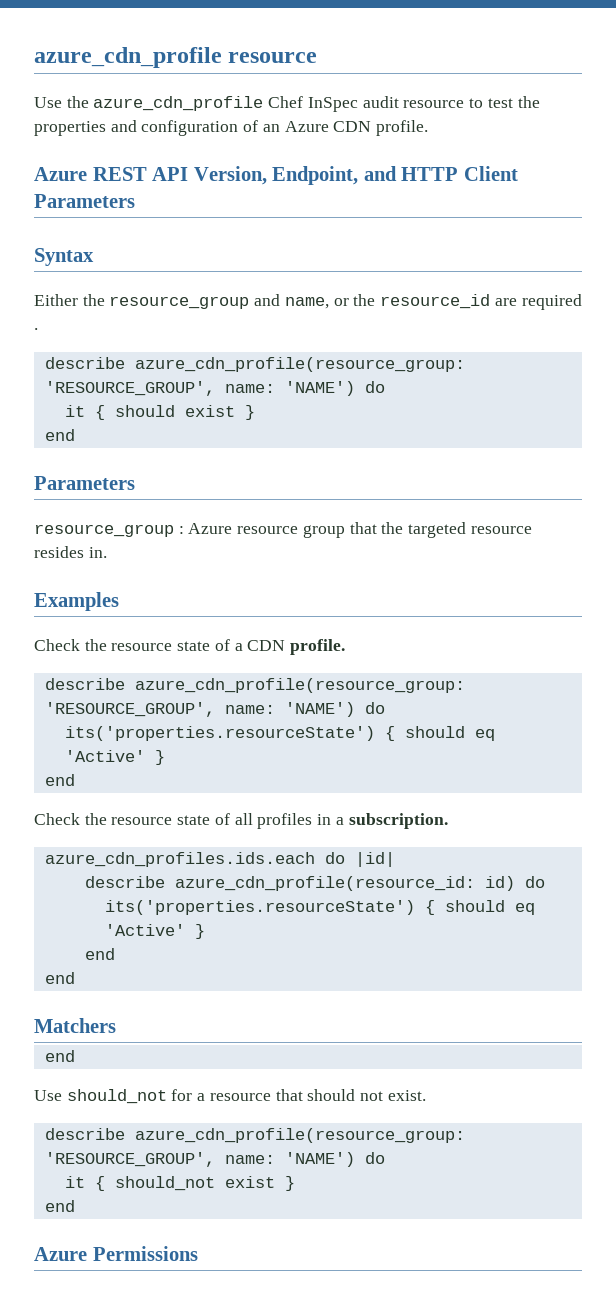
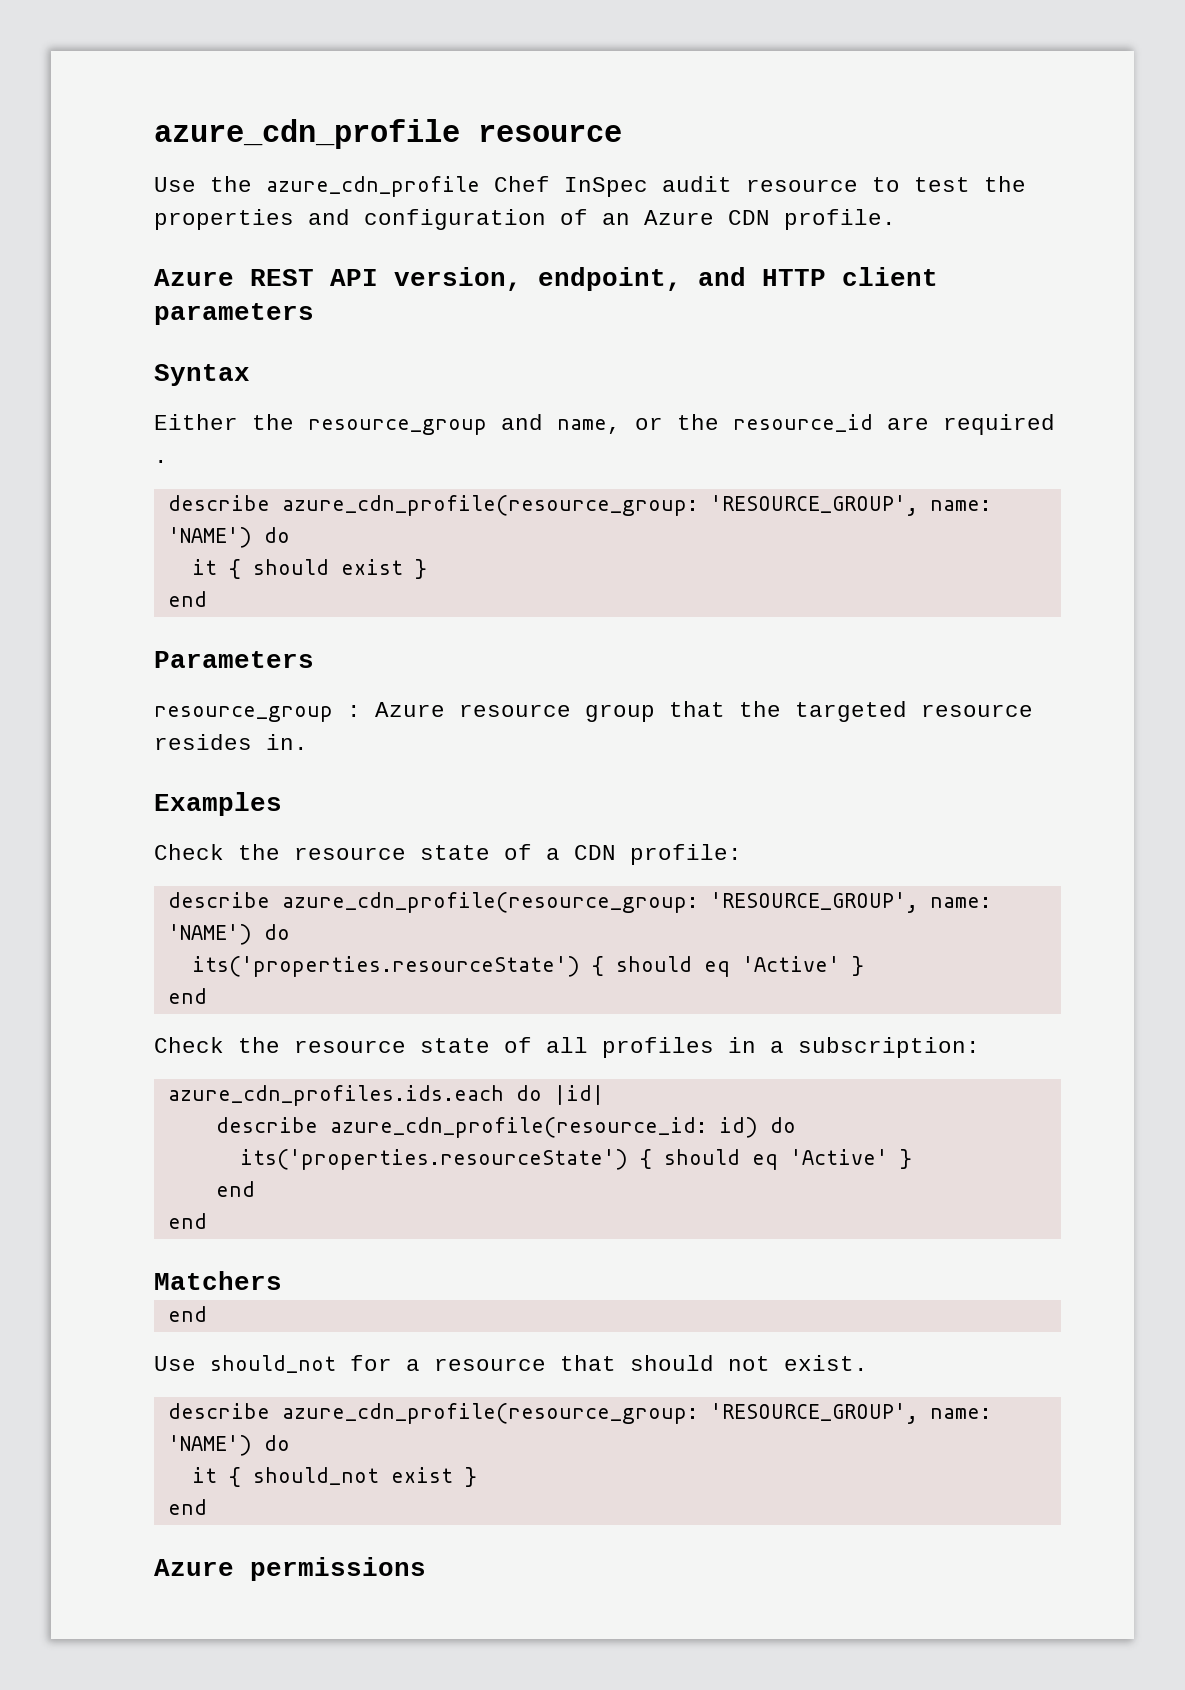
- Azure REST API Version, Endpoint, and HTTP Client Parameters
+ Azure REST API version, endpoint, and HTTP client parameters
- Check the resource state of a CDN profile.
+ Check the resource state of a CDN profile:
- Check the resource state of all profiles in a subscription.
+ Check the resource state of all profiles in a subscription:
- Azure Permissions
+ Azure permissions

